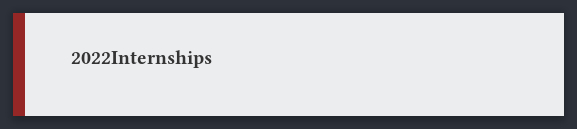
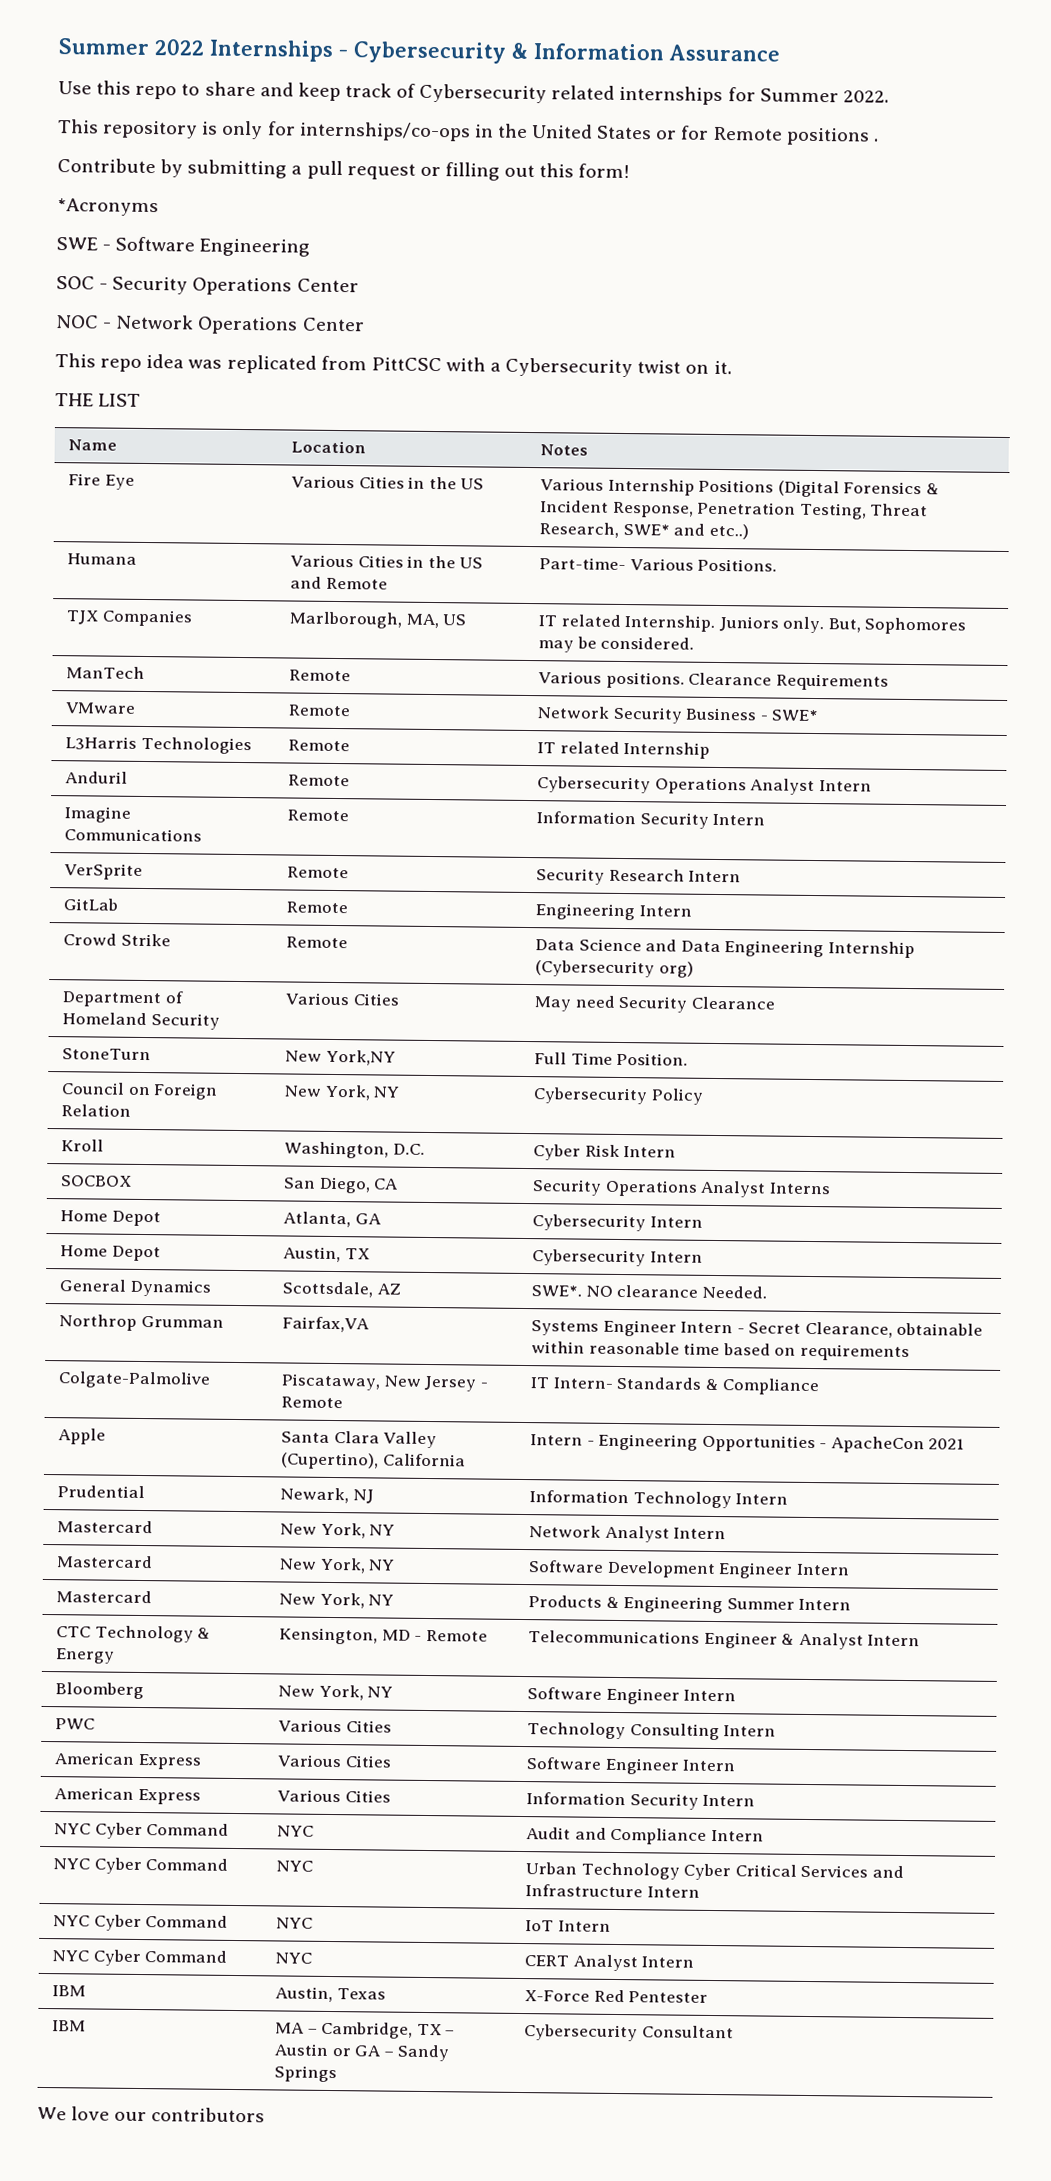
- 2022Internships
+ Summer 2022 Internships - Cybersecurity & Information Assurance
+ Use this repo to share and keep track of Cybersecurity related internships for Summer 2022.
+ This repository is only for internships/co-ops in the United States or for Remote positions .
+ Contribute by submitting a pull request or filling out this form!
+ *Acronyms
+ SWE - Software Engineering
+ SOC - Security Operations Center
+ NOC - Network Operations Center
+ This repo idea was replicated from PittCSC with a Cybersecurity twist on it.
+ THE LIST
+ Name | Location | Notes
+ Fire Eye | Various Cities in the US | Various Internship Positions (Digital Forensics & Incident Response, Penetration Testing, Threat Research, SWE* and etc..)
+ Humana | Various Cities in the US and Remote | Part-time- Various Positions.
+ TJX Companies | Marlborough, MA, US | IT related Internship. Juniors only. But, Sophomores may be considered.
+ ManTech | Remote | Various positions. Clearance Requirements
+ VMware | Remote | Network Security Business - SWE*
+ L3Harris Technologies | Remote | IT related Internship
+ Anduril | Remote | Cybersecurity Operations Analyst Intern
+ Imagine Communications | Remote | Information Security Intern
+ VerSprite | Remote | Security Research Intern
+ GitLab | Remote | Engineering Intern
+ Crowd Strike | Remote | Data Science and Data Engineering Internship (Cybersecurity org)
+ Department of Homeland Security | Various Cities | May need Security Clearance
+ StoneTurn | New York,NY | Full Time Position.
+ Council on Foreign Relation | New York, NY | Cybersecurity Policy
+ Kroll | Washington, D.C. | Cyber Risk Intern
+ SOCBOX | San Diego, CA | Security Operations Analyst Interns
+ Home Depot | Atlanta, GA | Cybersecurity Intern
+ Home Depot | Austin, TX | Cybersecurity Intern
+ General Dynamics | Scottsdale, AZ | SWE*. NO clearance Needed.
+ Northrop Grumman | Fairfax,VA | Systems Engineer Intern - Secret Clearance, obtainable within reasonable time based on requirements
+ Colgate-Palmolive | Piscataway, New Jersey - Remote | IT Intern- Standards & Compliance
+ Apple | Santa Clara Valley (Cupertino), California | Intern - Engineering Opportunities - ApacheCon 2021
+ Prudential | Newark, NJ | Information Technology Intern
+ Mastercard | New York, NY | Network Analyst Intern
+ Mastercard | New York, NY | Software Development Engineer Intern
+ Mastercard | New York, NY | Products & Engineering Summer Intern
+ CTC Technology & Energy | Kensington, MD - Remote | Telecommunications Engineer & Analyst Intern
+ Bloomberg | New York, NY | Software Engineer Intern
+ PWC | Various Cities | Technology Consulting Intern
+ American Express | Various Cities | Software Engineer Intern
+ American Express | Various Cities | Information Security Intern
+ NYC Cyber Command | NYC | Audit and Compliance Intern
+ NYC Cyber Command | NYC | Urban Technology Cyber Critical Services and Infrastructure Intern
+ NYC Cyber Command | NYC | IoT Intern
+ NYC Cyber Command | NYC | CERT Analyst Intern
+ IBM | Austin, Texas | X-Force Red Pentester
+ IBM | MA – Cambridge, TX – Austin or GA – Sandy Springs | Cybersecurity Consultant
+ We love our contributors

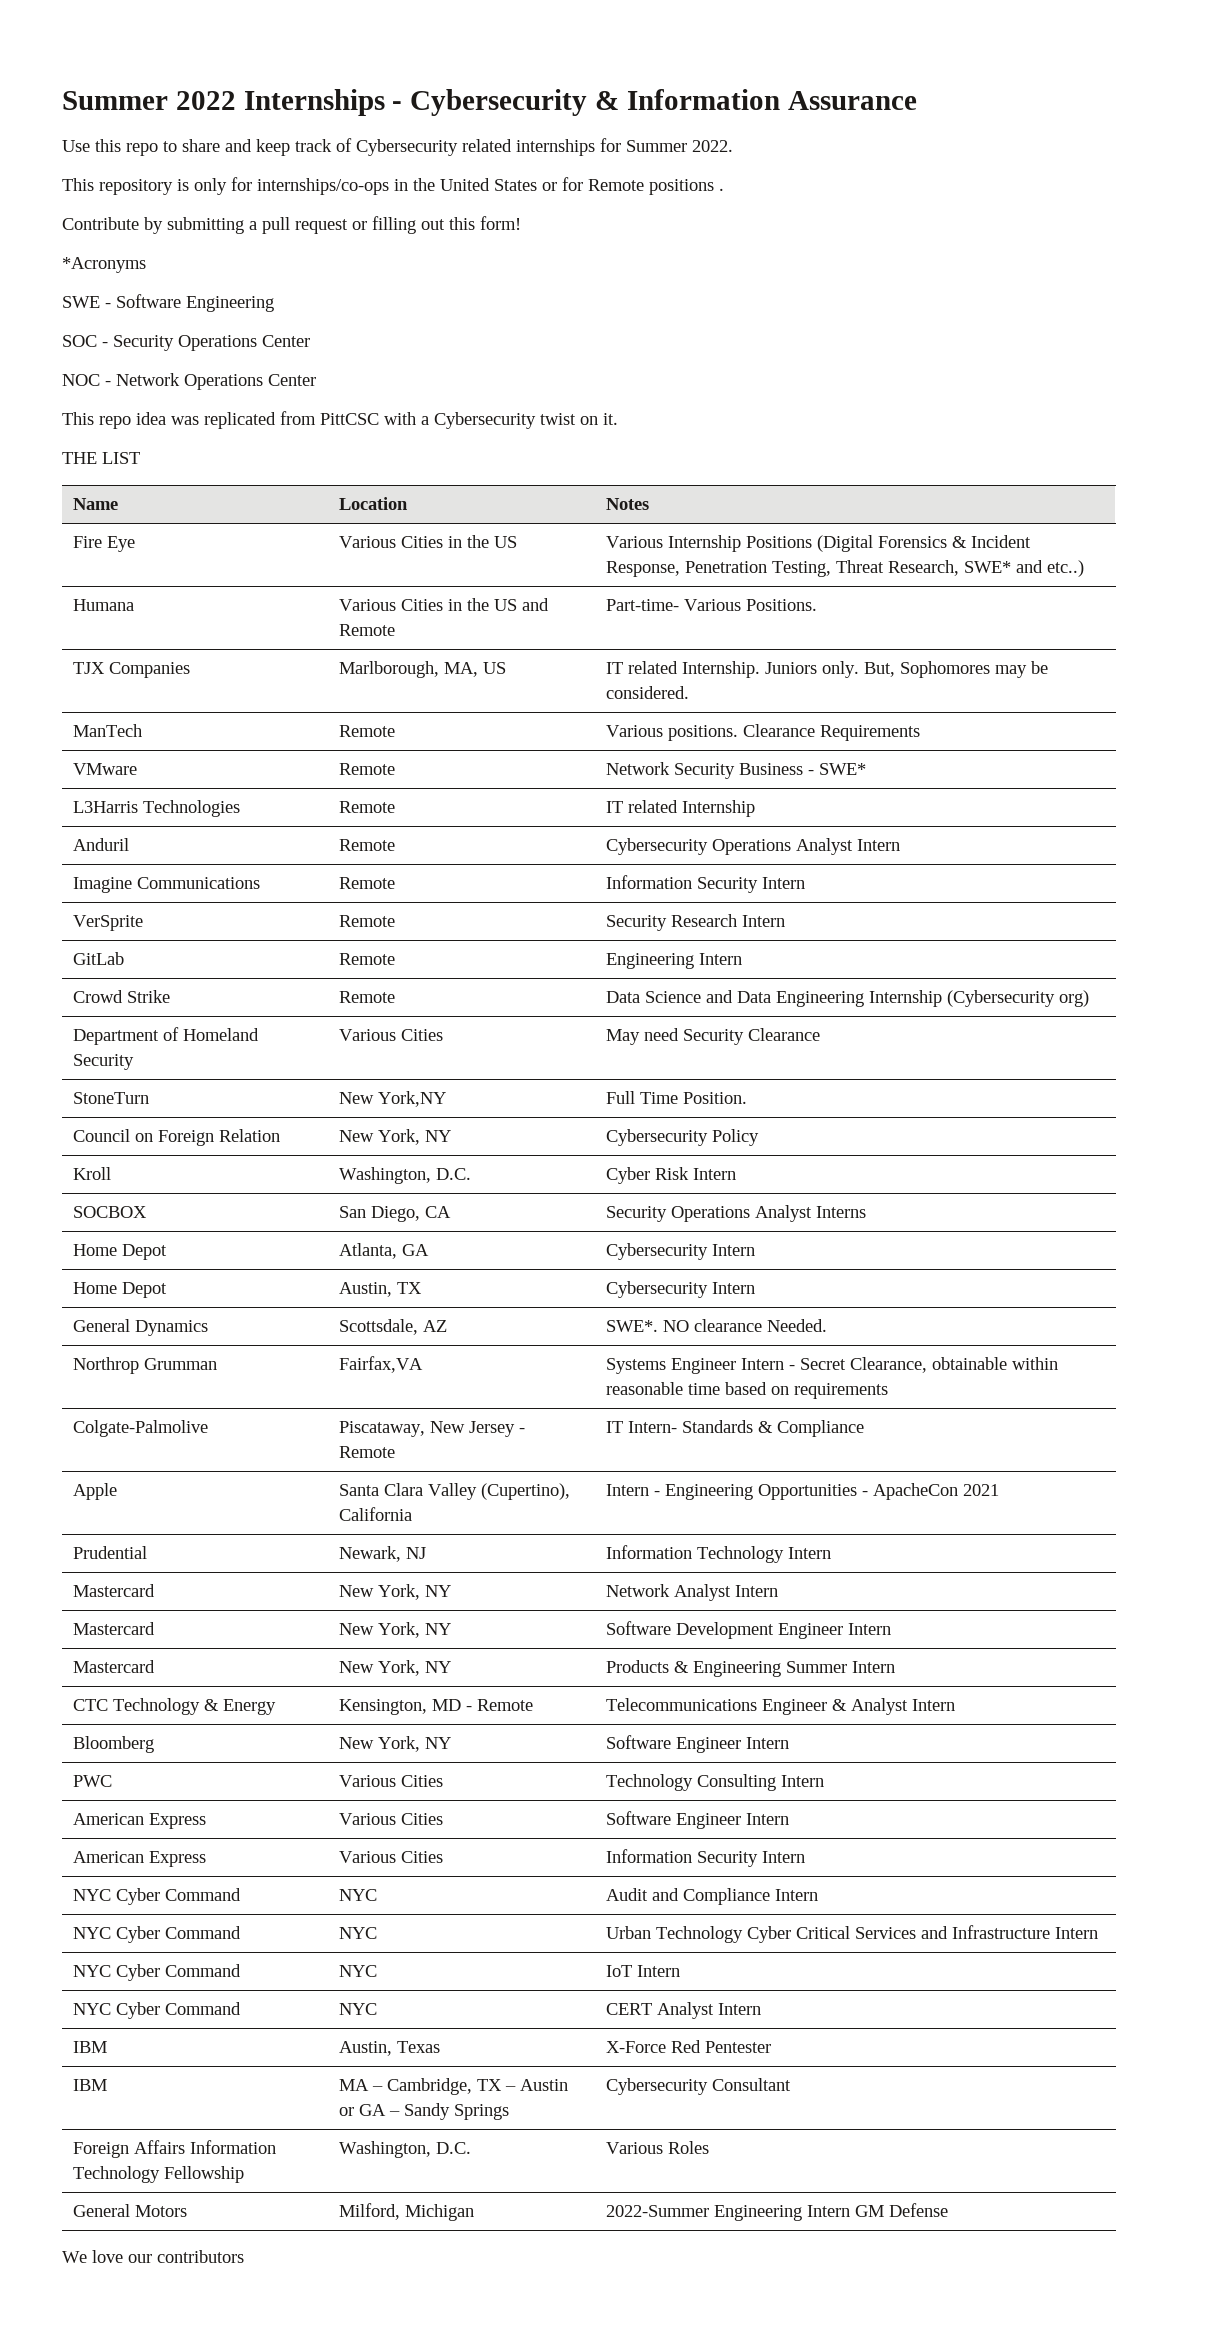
+ Foreign Affairs Information Technology Fellowship | Washington, D.C. | Various Roles
+ General Motors | Milford, Michigan | 2022-Summer Engineering Intern GM Defense

